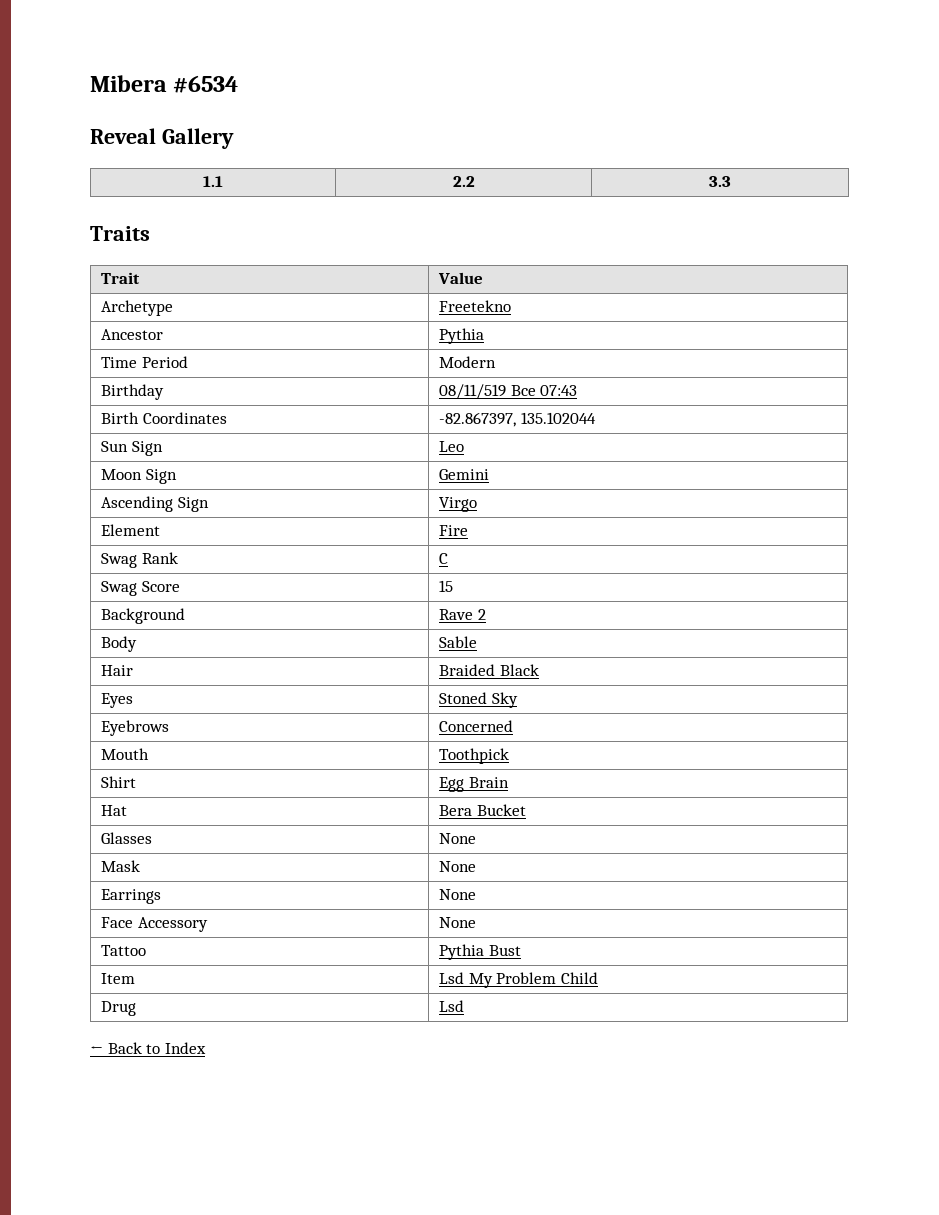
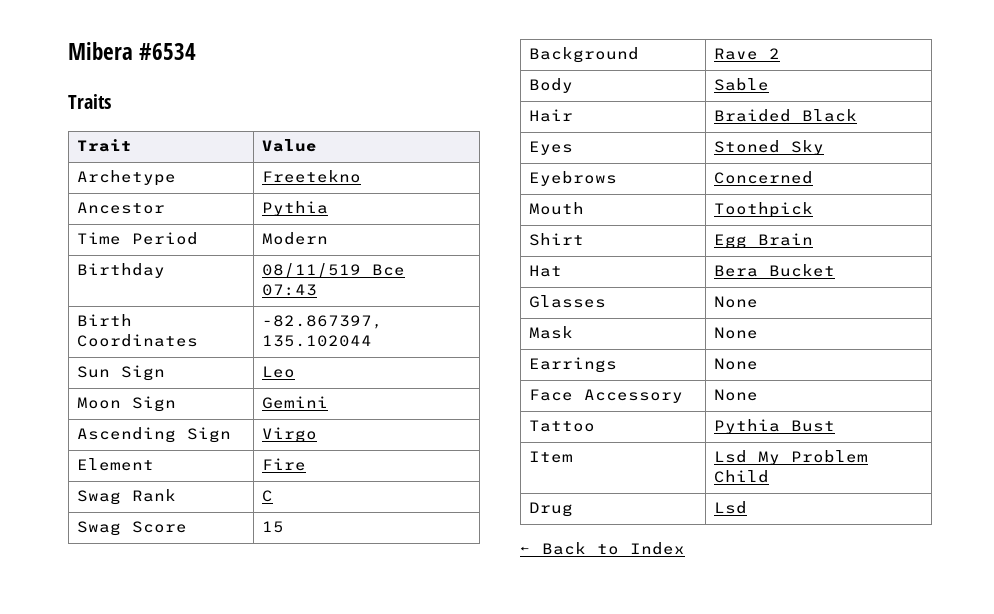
- Reveal Gallery
- 1.1 | 2.2 | 3.3

